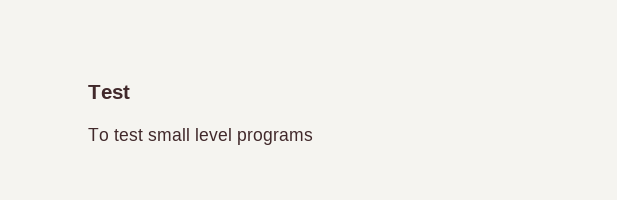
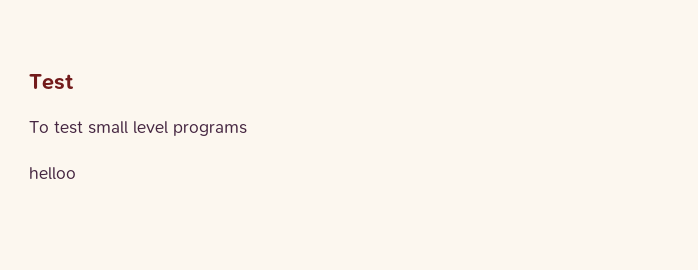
+ helloo

